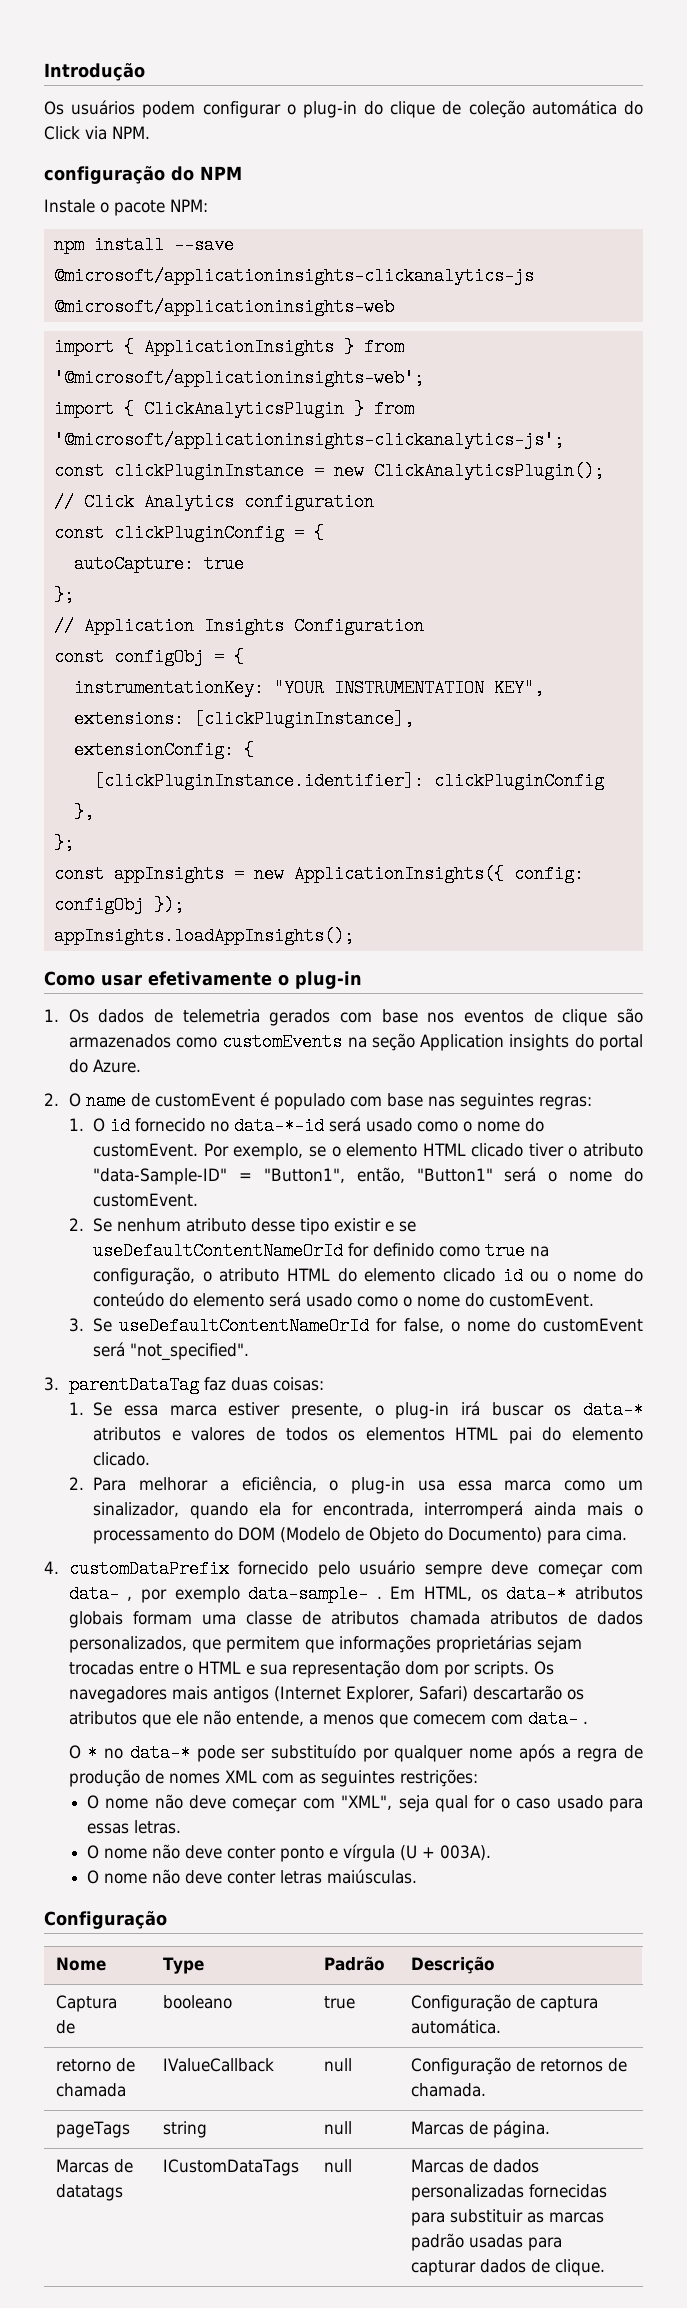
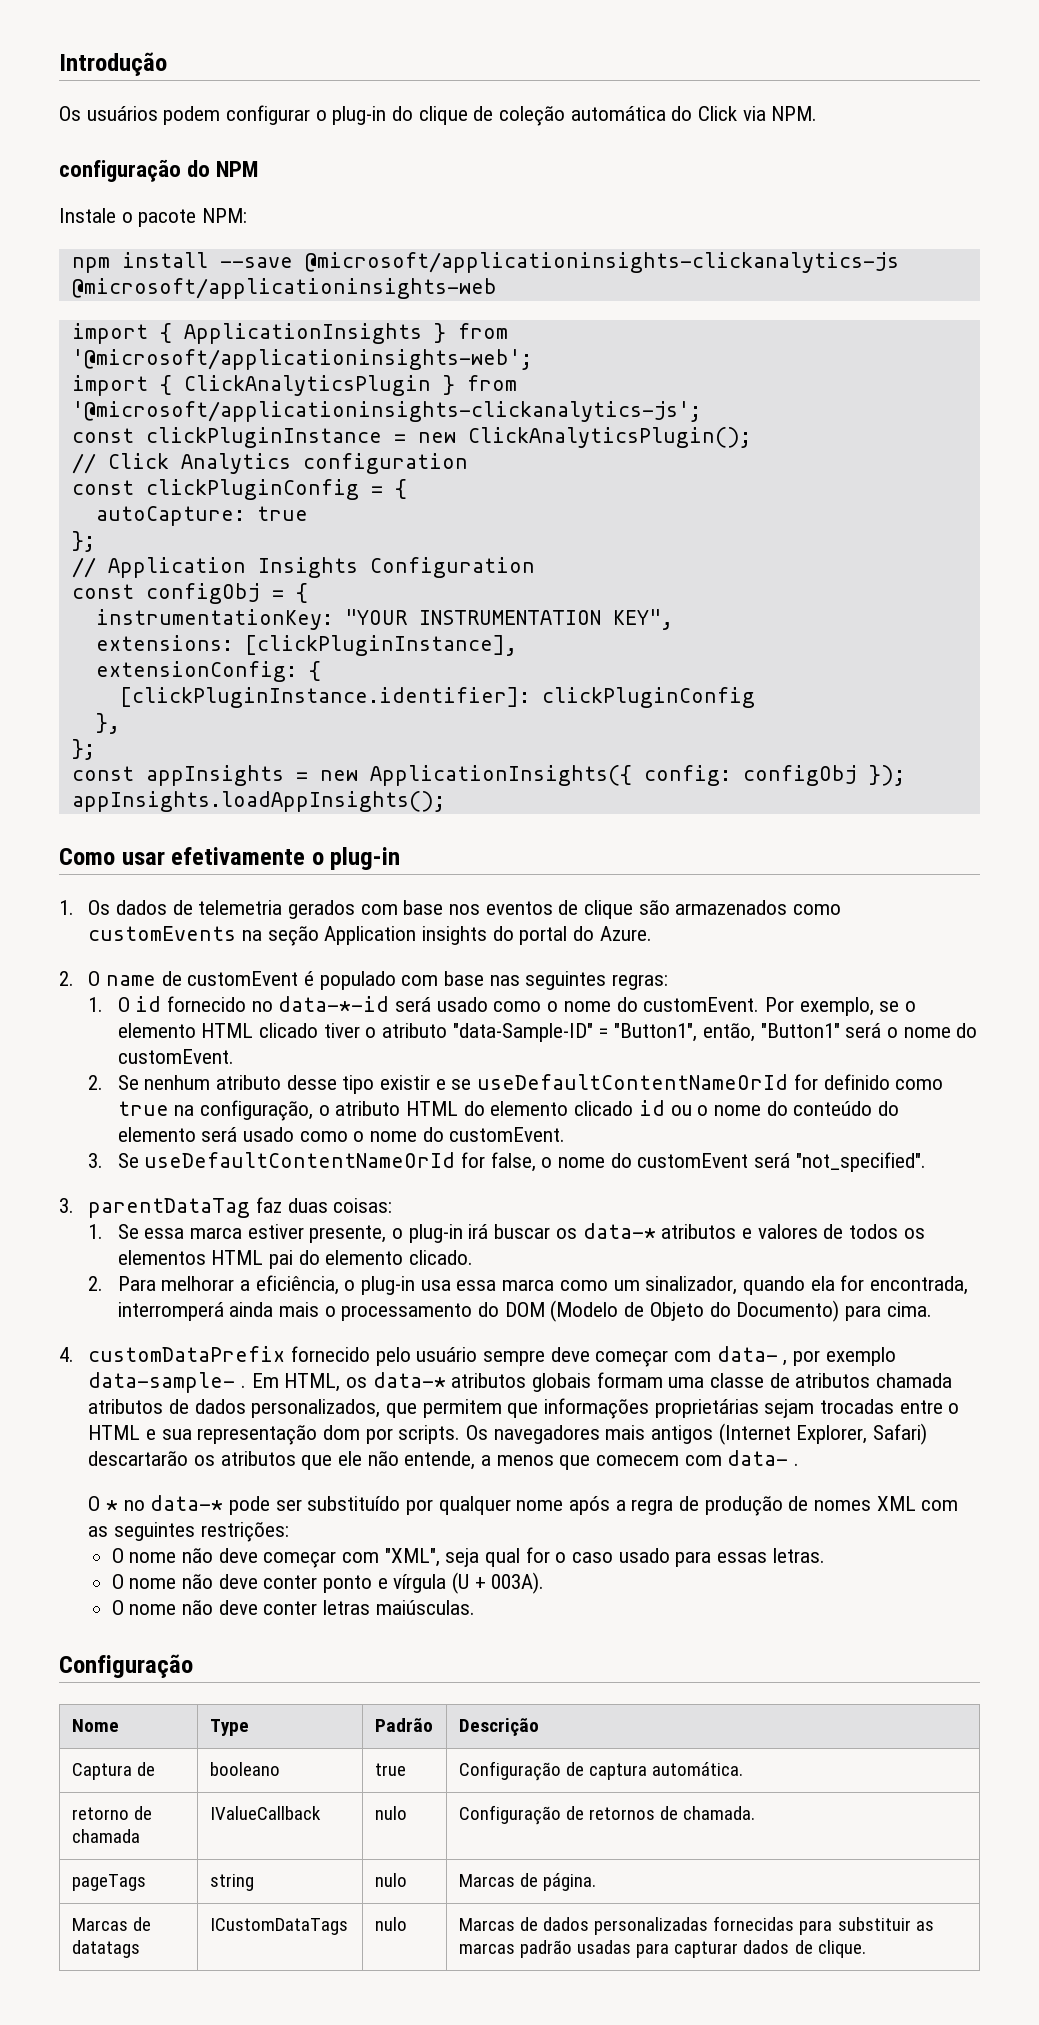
- retorno de chamada | IValueCallback | null | Configuração de retornos de chamada.
+ retorno de chamada | IValueCallback | nulo | Configuração de retornos de chamada.
- pageTags | string | null | Marcas de página.
+ pageTags | string | nulo | Marcas de página.
- Marcas de datatags | ICustomDataTags | null | Marcas de dados personalizadas fornecidas para substituir as marcas padrão usadas para capturar dados de clique.
+ Marcas de datatags | ICustomDataTags | nulo | Marcas de dados personalizadas fornecidas para substituir as marcas padrão usadas para capturar dados de clique.

